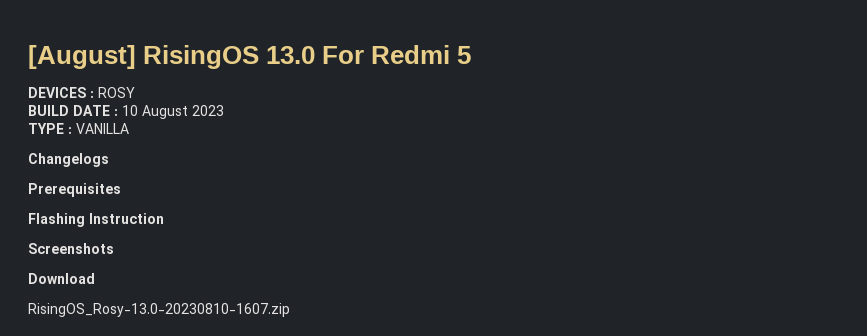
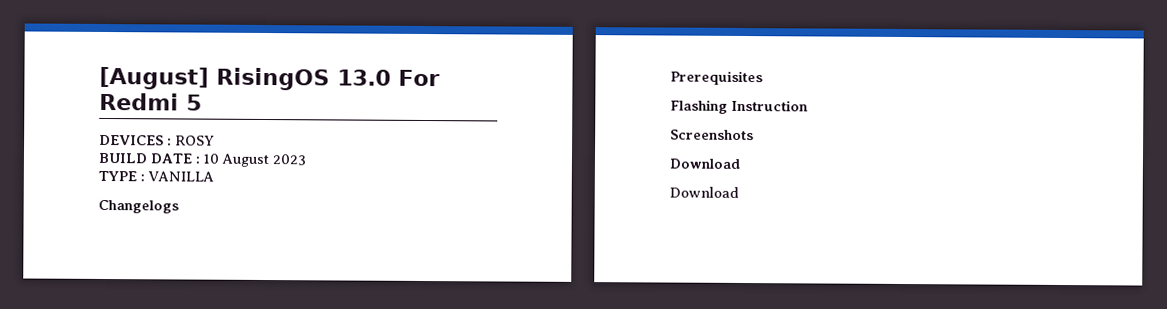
  Screenshots
  Download
- RisingOS_Rosy-13.0-20230810-1607.zip
+ Download

